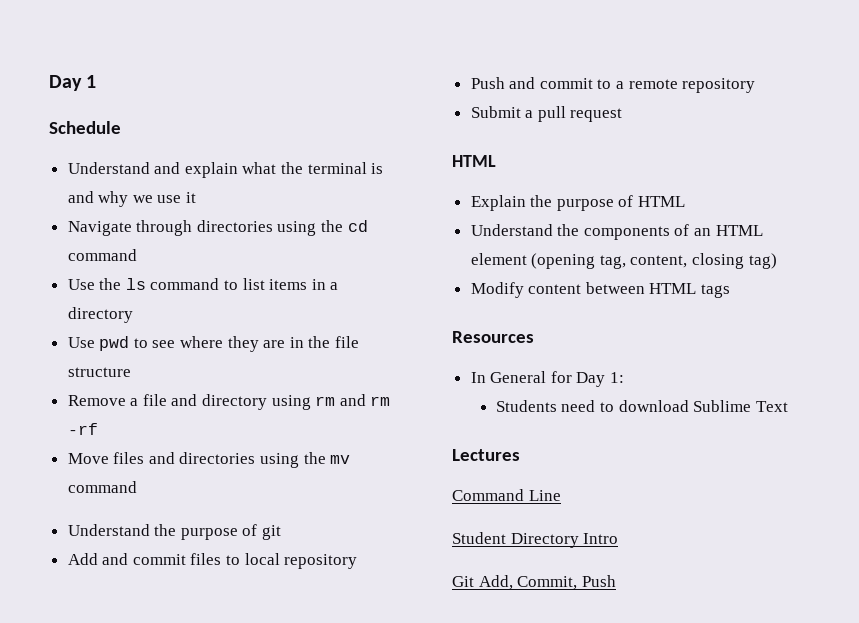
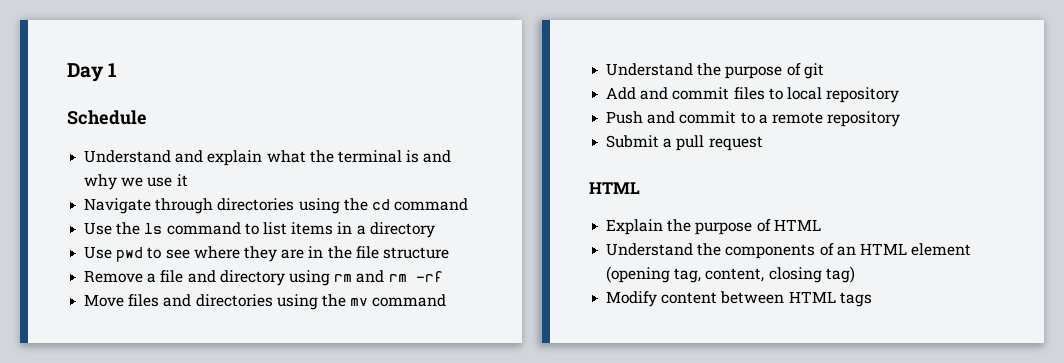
- Resources
- In General for Day 1:
- Students need to download Sublime Text
- Lectures
- Command Line
- Student Directory Intro
- Git Add, Commit, Push

